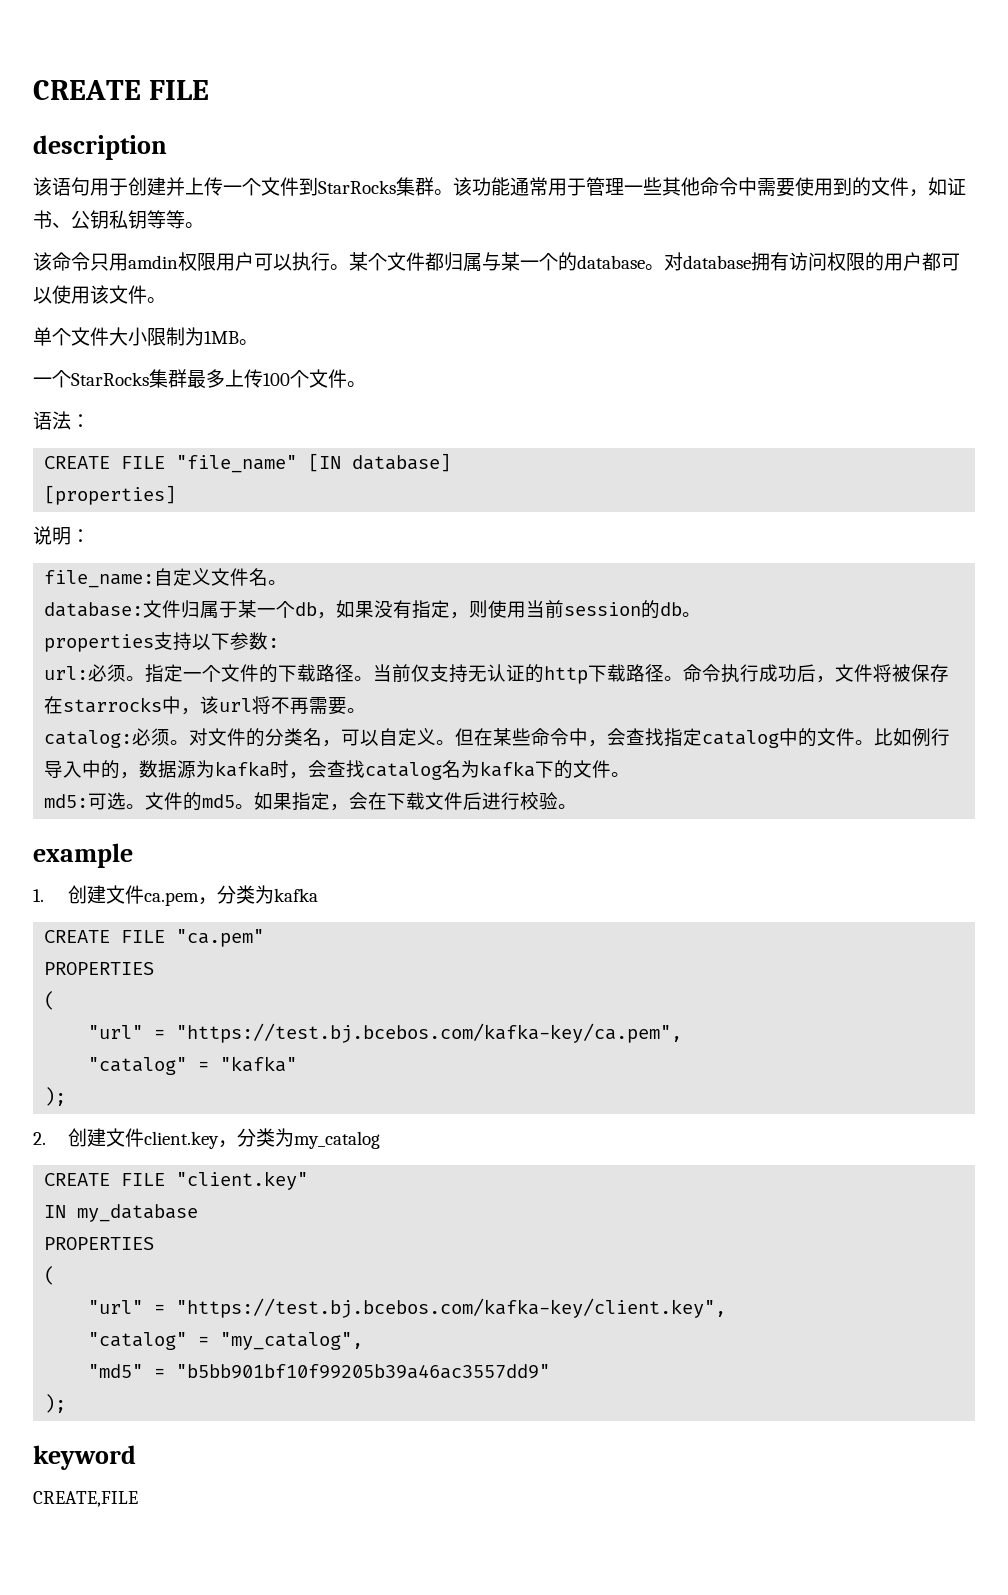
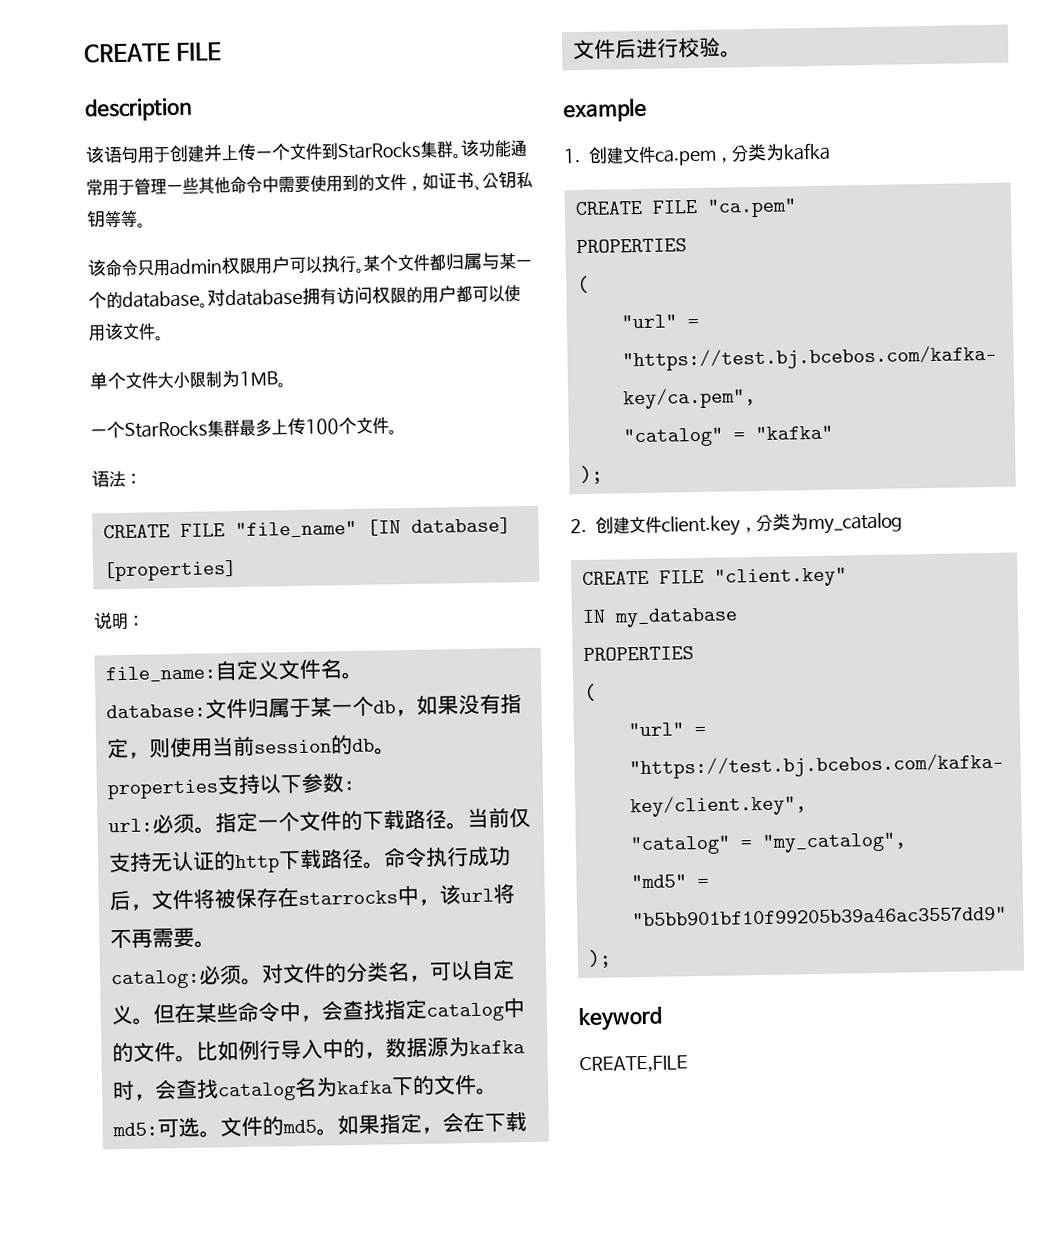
- 该命令只用amdin权限用户可以执行。
+ 该命令只用admin权限用户可以执行。

